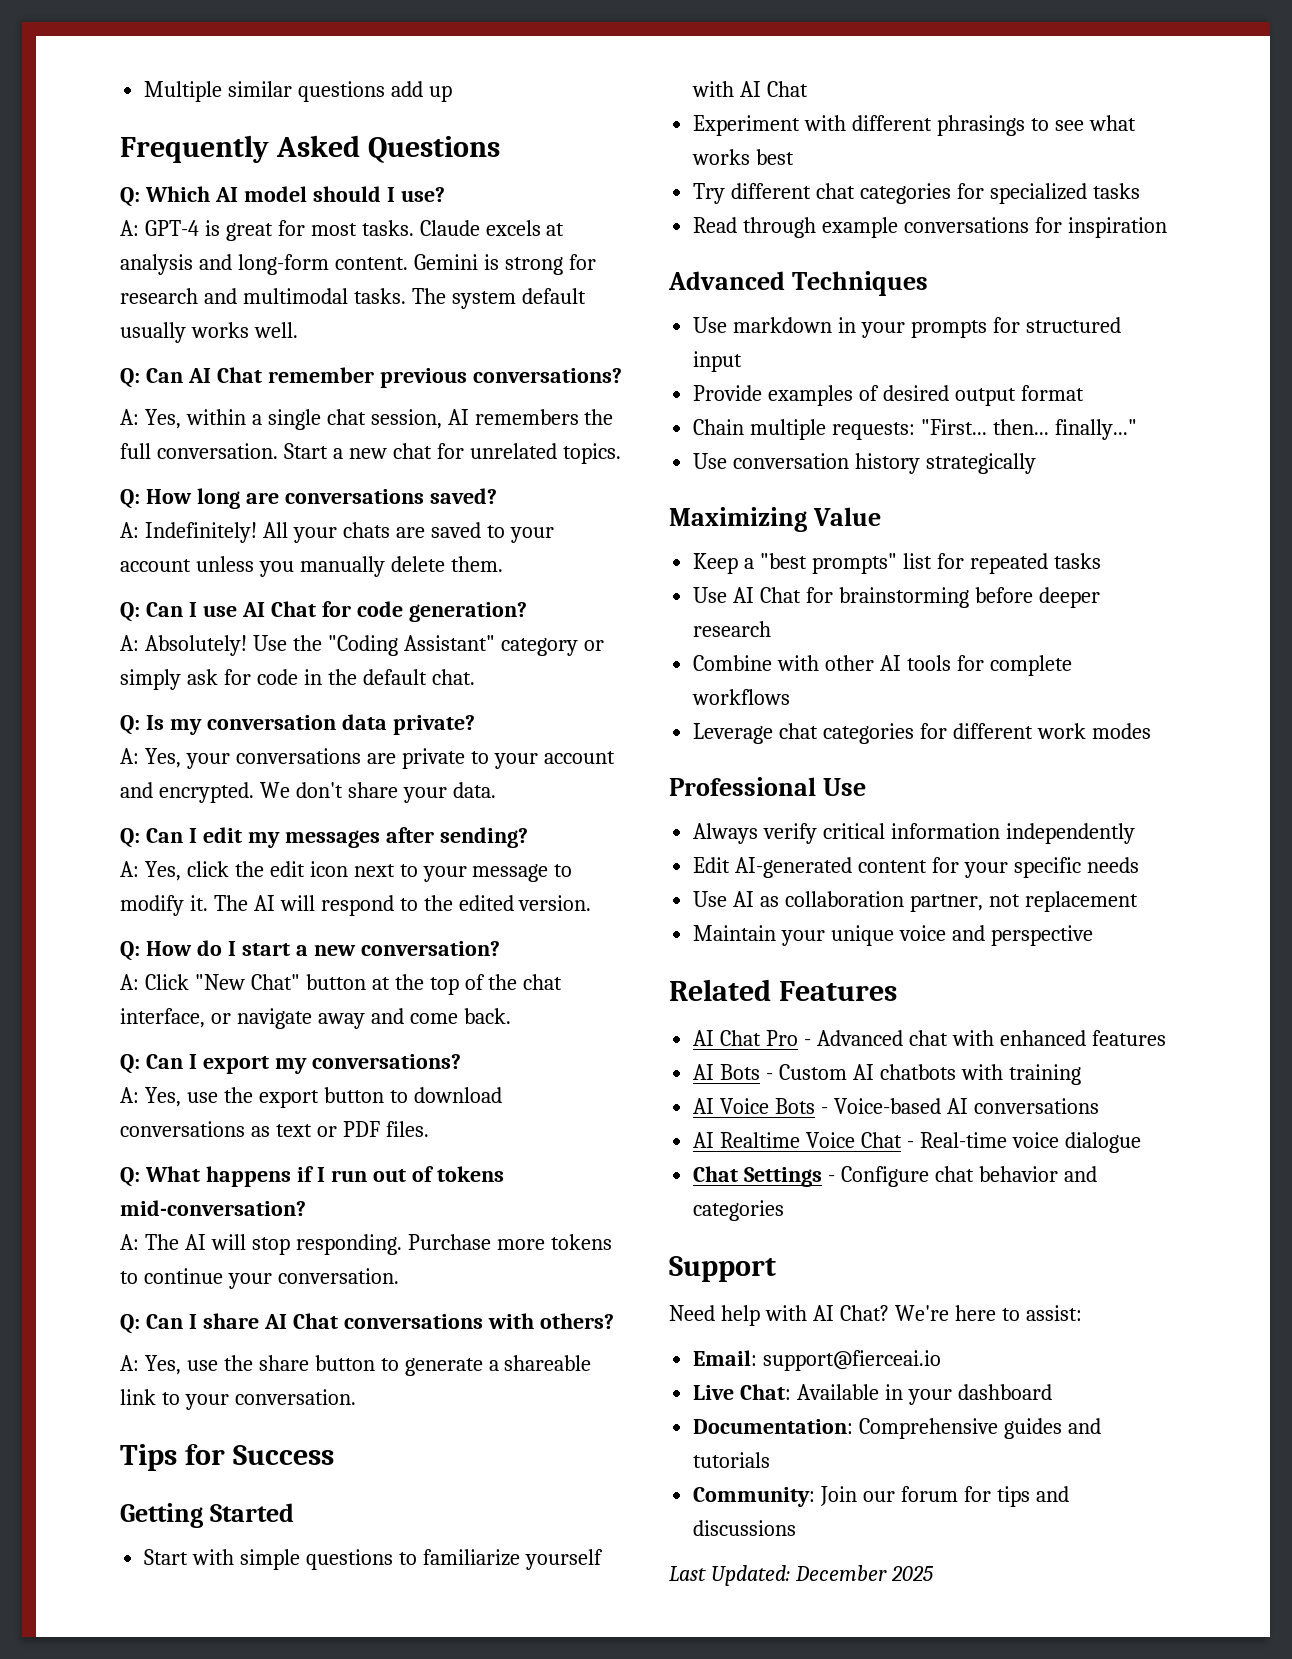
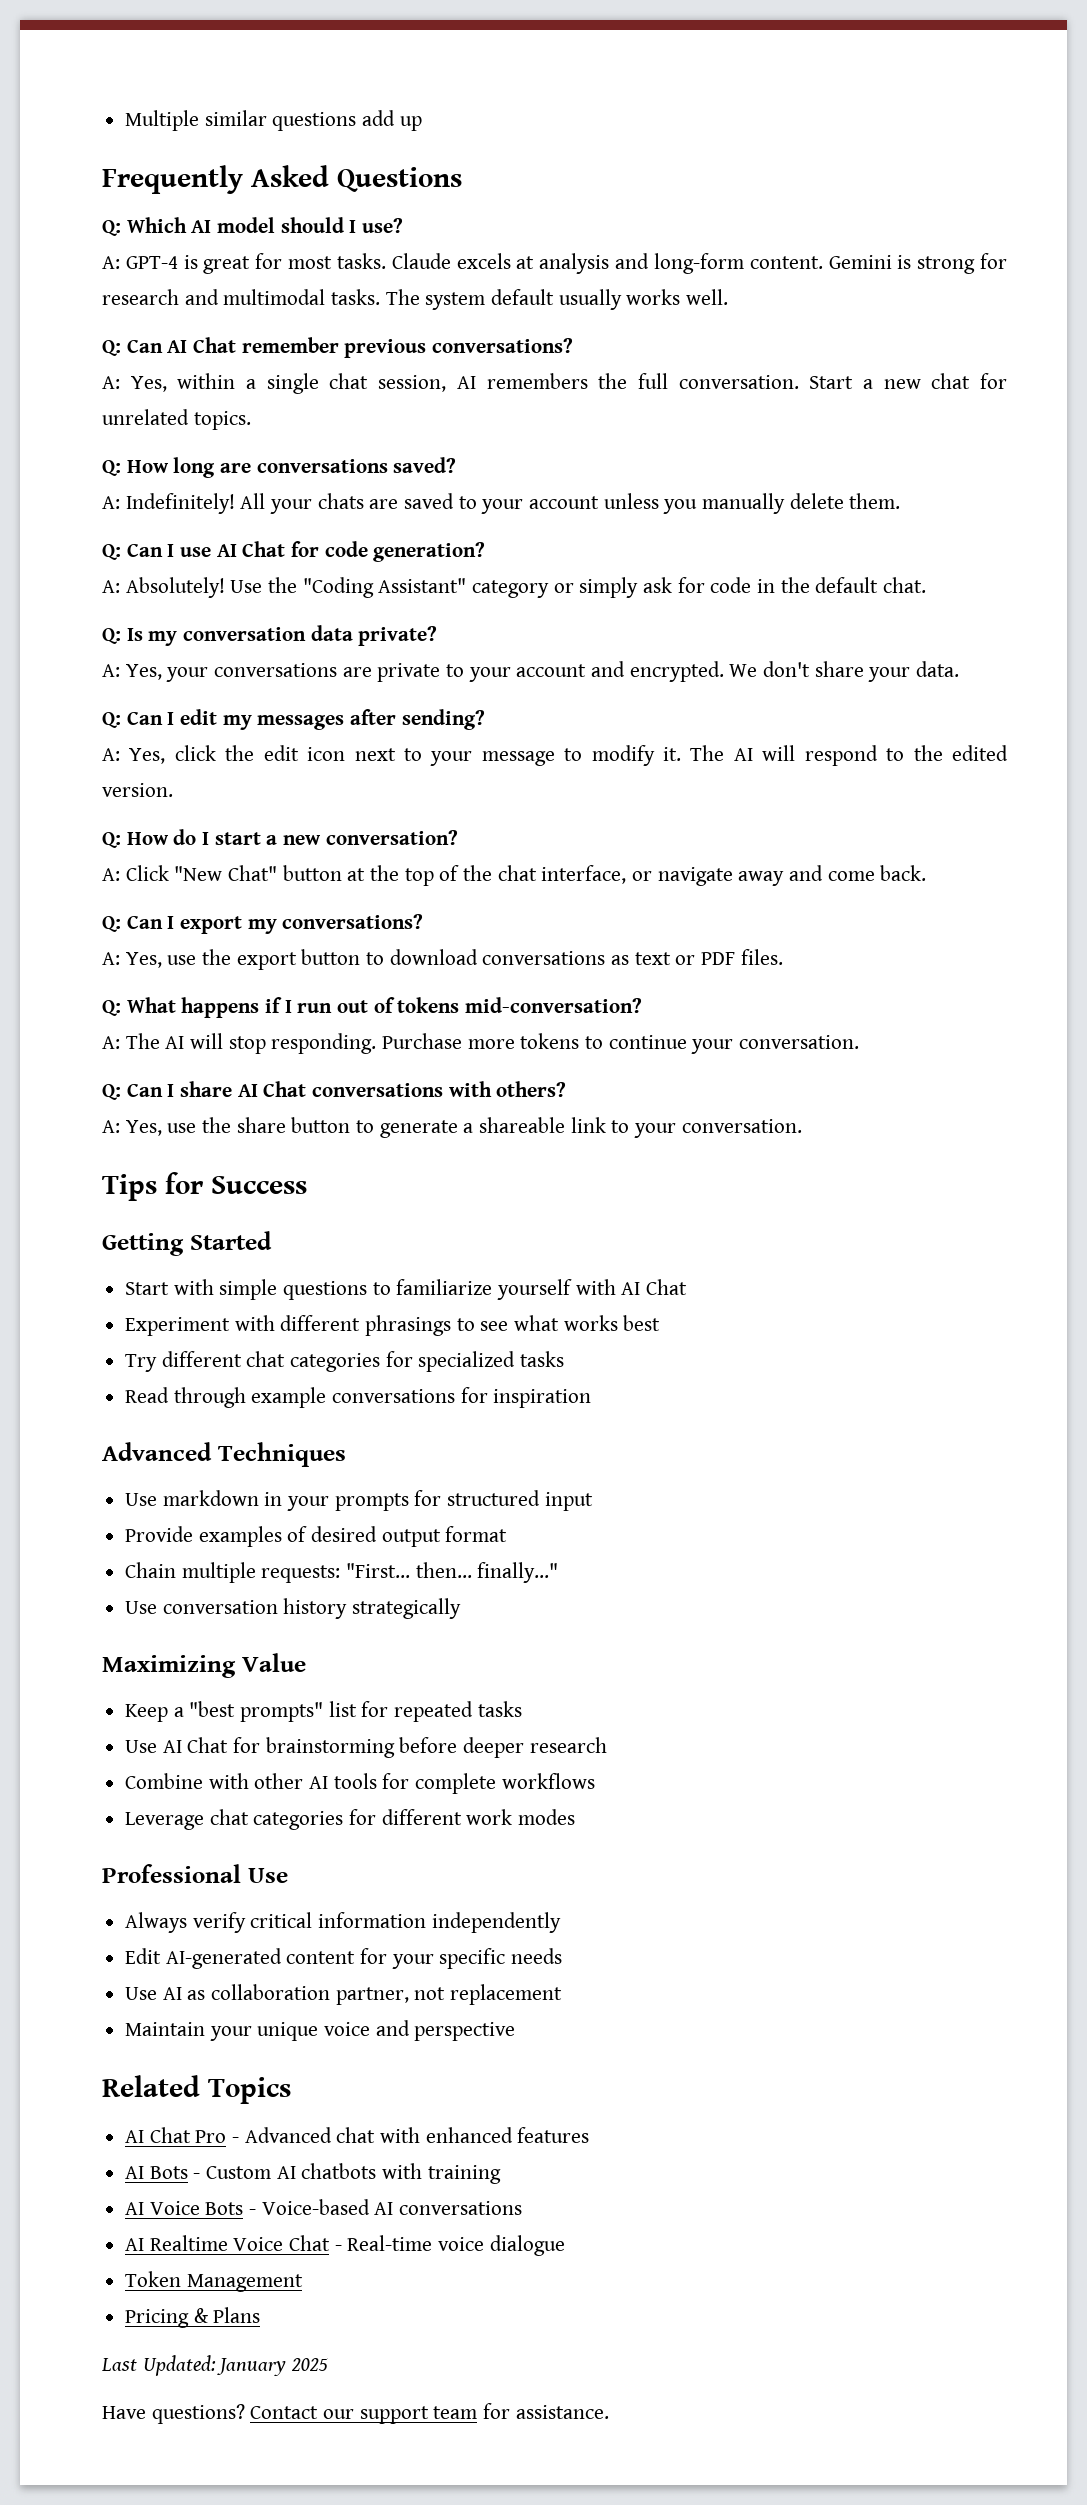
- Related Features
+ Related Topics
- Chat Settings - Configure chat behavior and categories
- Support
- Need help with AI Chat? We're here to assist:
- Email: support@fierceai.io
- Live Chat: Available in your dashboard
- Documentation: Comprehensive guides and tutorials
- Community: Join our forum for tips and discussions
+ Token Management
+ Pricing & Plans
- Last Updated: December 2025
+ Last Updated: January 2025
+ Have questions? Contact our support team for assistance.

